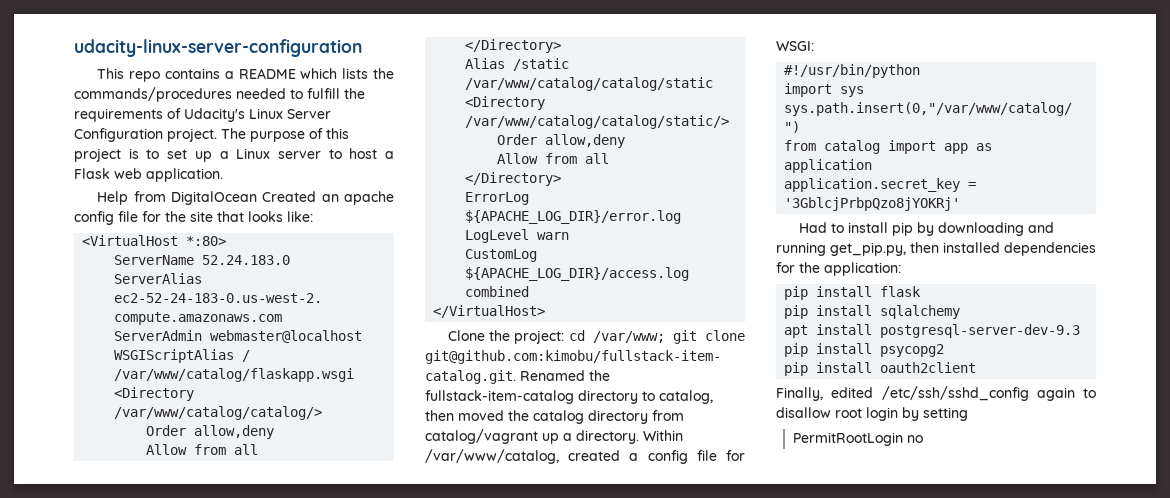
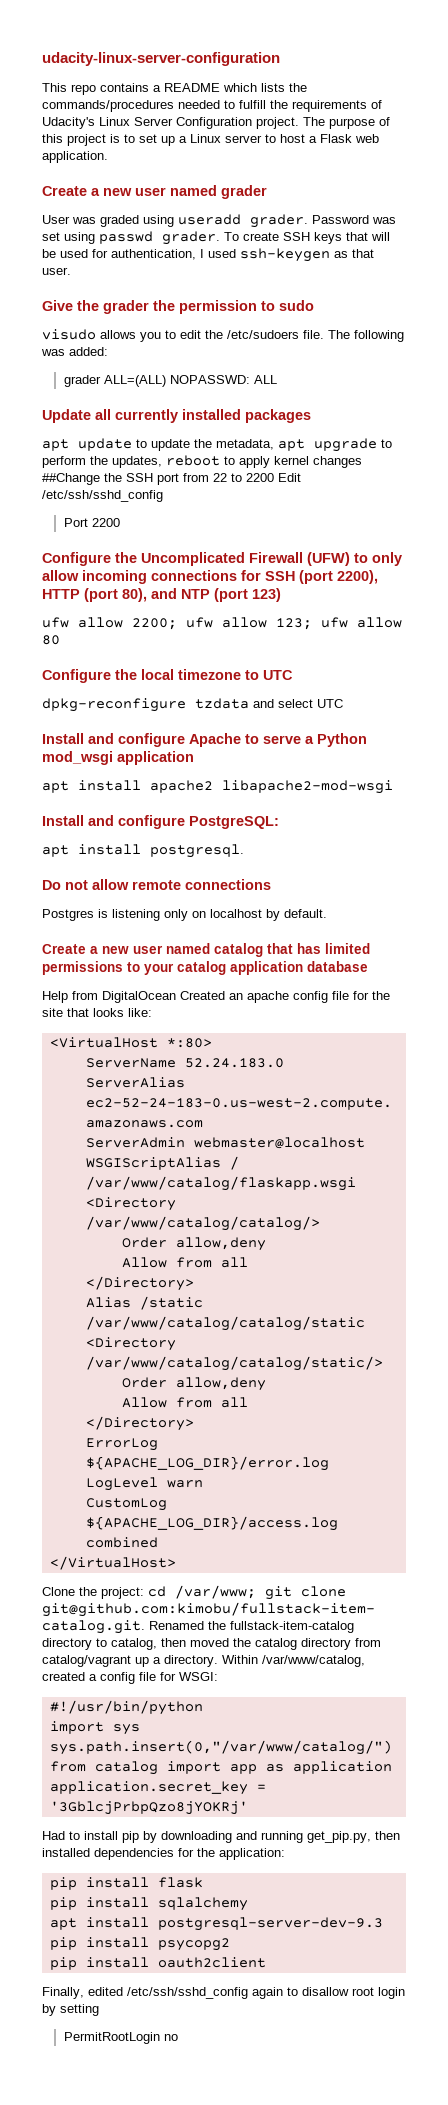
+ Create a new user named grader
+ User was graded using useradd grader. Password was set using passwd grader. To create SSH keys that will be used for authentication, I used ssh-keygen as that user.
+ Give the grader the permission to sudo
+ visudo allows you to edit the /etc/sudoers file. The following was added:
+ grader ALL=(ALL) NOPASSWD: ALL
+ Update all currently installed packages
+ apt update to update the metadata, apt upgrade to perform the updates, reboot to apply kernel changes ##Change the SSH port from 22 to 2200 Edit /etc/ssh/sshd_config
+ Port 2200
+ Configure the Uncomplicated Firewall (UFW) to only allow incoming connections for SSH (port 2200), HTTP (port 80), and NTP (port 123)
+ ufw allow 2200; ufw allow 123; ufw allow 80
+ Configure the local timezone to UTC
+ dpkg-reconfigure tzdata and select UTC
+ Install and configure Apache to serve a Python mod_wsgi application
+ apt install apache2 libapache2-mod-wsgi
+ Install and configure PostgreSQL:
+ apt install postgresql.
+ Do not allow remote connections
+ Postgres is listening only on localhost by default.
+ Create a new user named catalog that has limited permissions to your catalog application database

